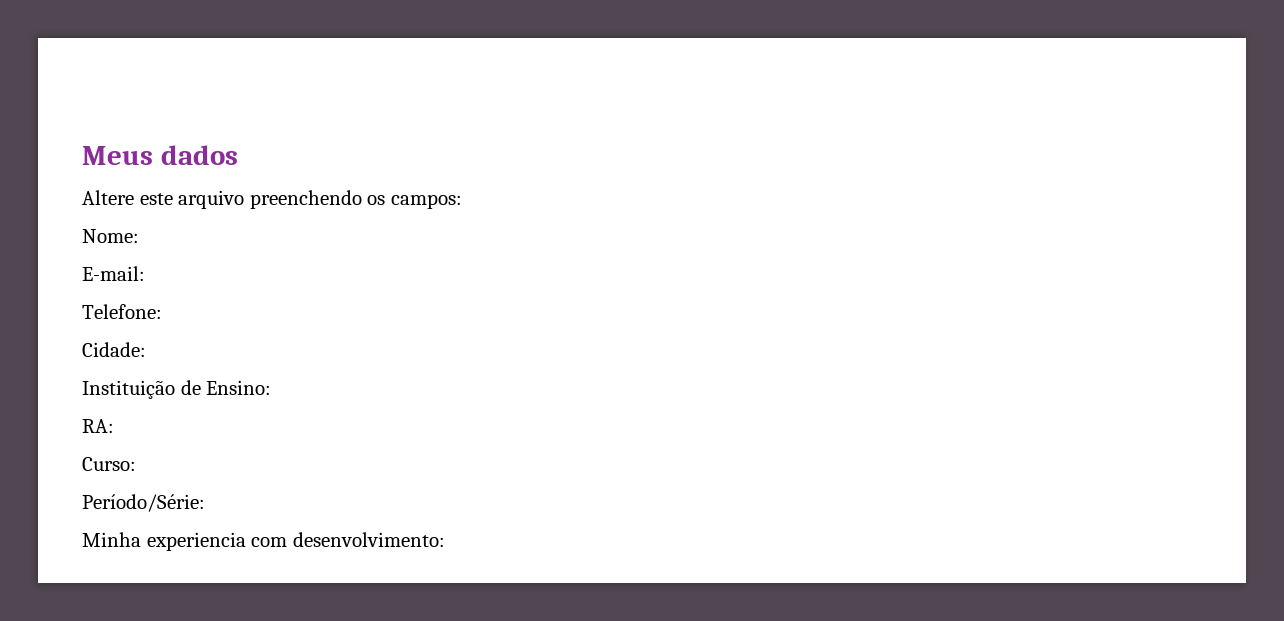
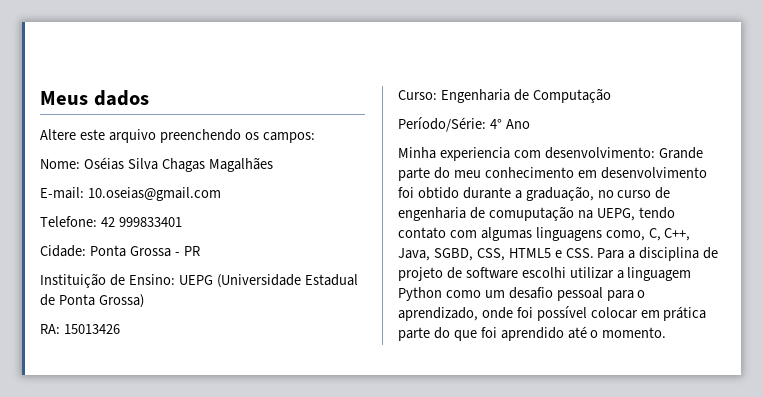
- Nome:
+ Nome: Oséias Silva Chagas Magalhães
- E-mail:
+ E-mail: 10.oseias@gmail.com
- Telefone:
+ Telefone: 42 999833401
- Cidade:
+ Cidade: Ponta Grossa - PR
- Instituição de Ensino:
+ Instituição de Ensino: UEPG (Universidade Estadual de Ponta Grossa)
- RA:
+ RA: 15013426
- Curso:
+ Curso: Engenharia de Computação
- Período/Série:
+ Período/Série: 4° Ano
- Minha experiencia com desenvolvimento:
+ Minha experiencia com desenvolvimento: Grande parte do meu conhecimento em desenvolvimento foi obtido durante a graduação, no curso de engenharia de comuputação na UEPG, tendo contato com algumas linguagens como, C, C++, Java, SGBD, CSS, HTML5 e CSS. Para a disciplina de projeto de software escolhi utilizar a linguagem Python como um desafio pessoal para o aprendizado, onde foi possível colocar em prática parte do que foi aprendido até o momento.

